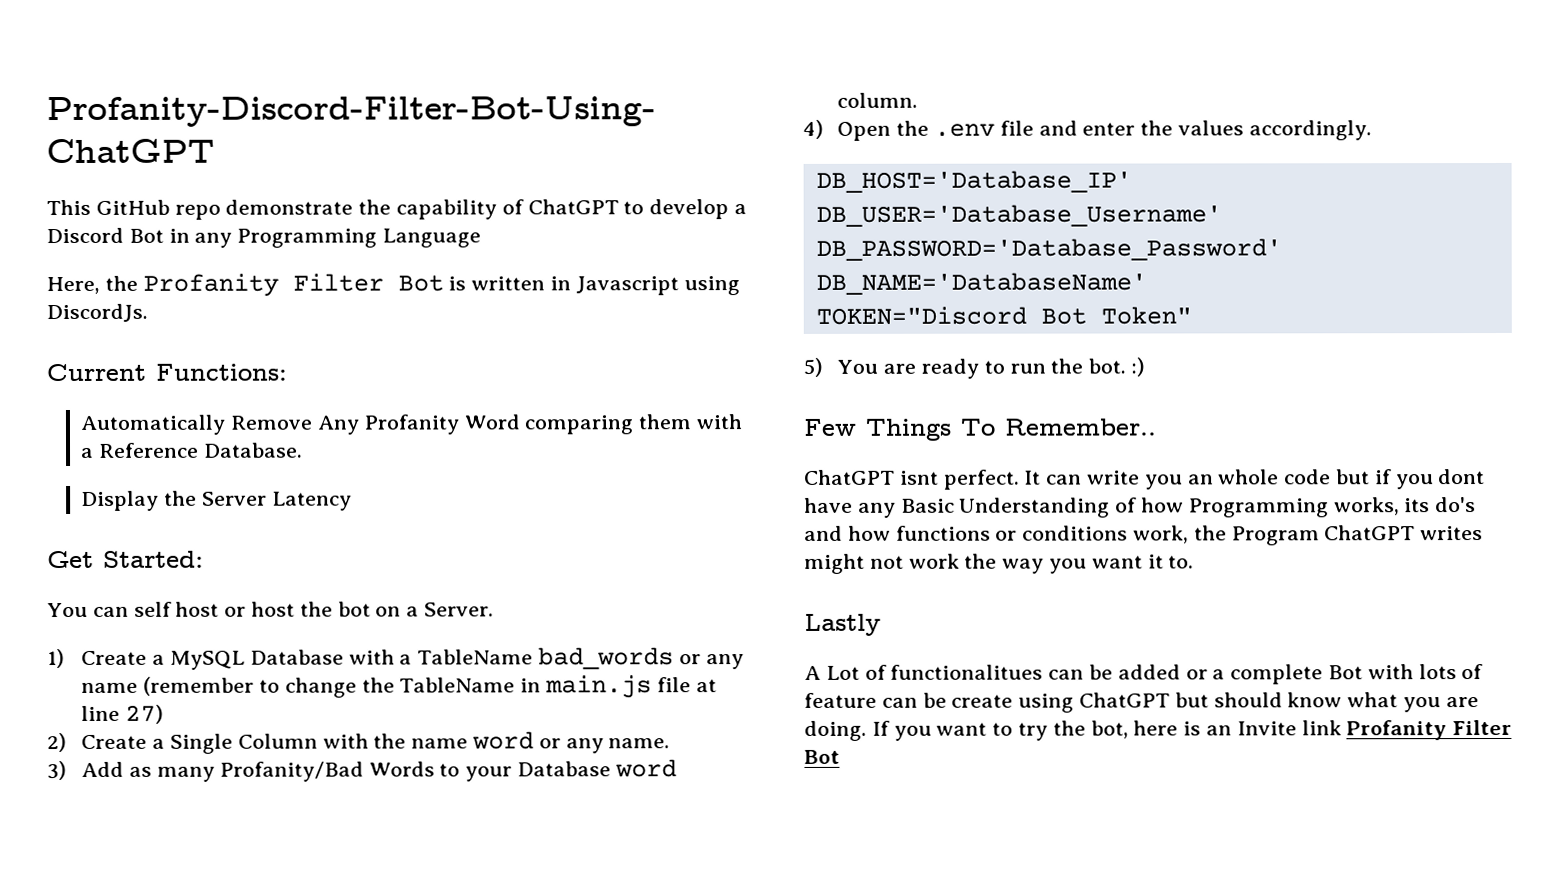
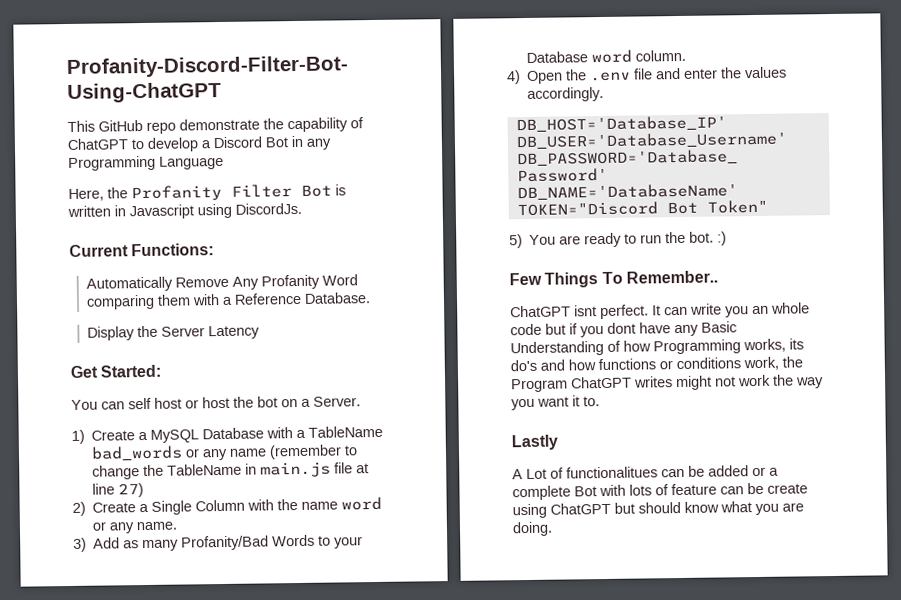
- If you want to try the bot, here is an Invite link Profanity Filter Bot

